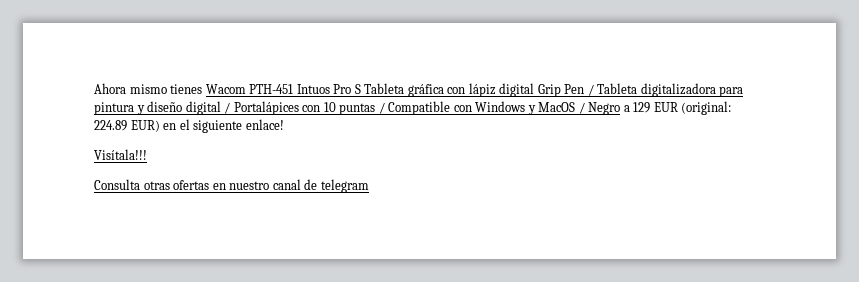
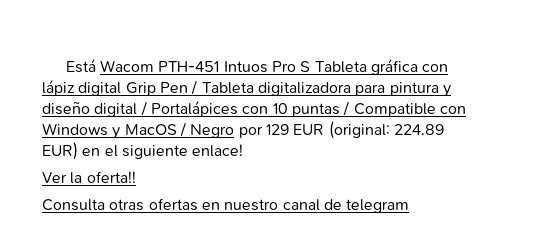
- Ahora mismo tienes Wacom PTH-451 Intuos Pro S Tableta gráfica con lápiz digital Grip Pen / Tableta digitalizadora para pintura y diseño digital / Portalápices con 10 puntas / Compatible con Windows y MacOS / Negro a 129 EUR (original: 224.89 EUR) en el siguiente enlace!
+ Está Wacom PTH-451 Intuos Pro S Tableta gráfica con lápiz digital Grip Pen / Tableta digitalizadora para pintura y diseño digital / Portalápices con 10 puntas / Compatible con Windows y MacOS / Negro por 129 EUR (original: 224.89 EUR) en el siguiente enlace!
- Visítala!!!
+ Ver la oferta!!

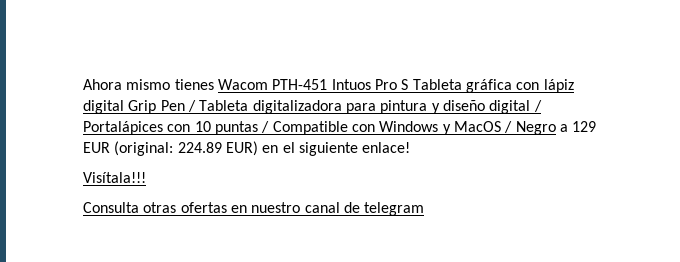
- Está Wacom PTH-451 Intuos Pro S Tableta gráfica con lápiz digital Grip Pen / Tableta digitalizadora para pintura y diseño digital / Portalápices con 10 puntas / Compatible con Windows y MacOS / Negro por 129 EUR (original: 224.89 EUR) en el siguiente enlace!
+ Ahora mismo tienes Wacom PTH-451 Intuos Pro S Tableta gráfica con lápiz digital Grip Pen / Tableta digitalizadora para pintura y diseño digital / Portalápices con 10 puntas / Compatible con Windows y MacOS / Negro a 129 EUR (original: 224.89 EUR) en el siguiente enlace!
- Ver la oferta!!
+ Visítala!!!

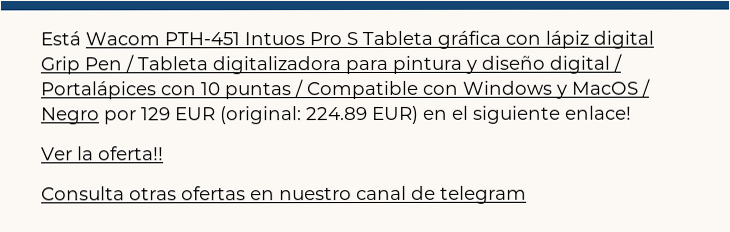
- Ahora mismo tienes Wacom PTH-451 Intuos Pro S Tableta gráfica con lápiz digital Grip Pen / Tableta digitalizadora para pintura y diseño digital / Portalápices con 10 puntas / Compatible con Windows y MacOS / Negro a 129 EUR (original: 224.89 EUR) en el siguiente enlace!
+ Está Wacom PTH-451 Intuos Pro S Tableta gráfica con lápiz digital Grip Pen / Tableta digitalizadora para pintura y diseño digital / Portalápices con 10 puntas / Compatible con Windows y MacOS / Negro por 129 EUR (original: 224.89 EUR) en el siguiente enlace!
- Visítala!!!
+ Ver la oferta!!

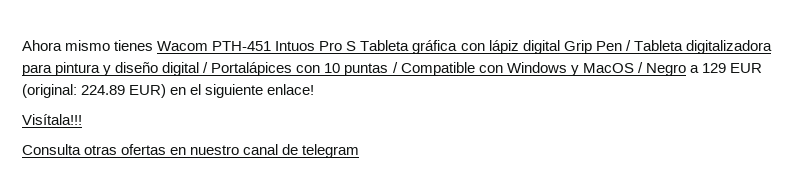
- Está Wacom PTH-451 Intuos Pro S Tableta gráfica con lápiz digital Grip Pen / Tableta digitalizadora para pintura y diseño digital / Portalápices con 10 puntas / Compatible con Windows y MacOS / Negro por 129 EUR (original: 224.89 EUR) en el siguiente enlace!
+ Ahora mismo tienes Wacom PTH-451 Intuos Pro S Tableta gráfica con lápiz digital Grip Pen / Tableta digitalizadora para pintura y diseño digital / Portalápices con 10 puntas / Compatible con Windows y MacOS / Negro a 129 EUR (original: 224.89 EUR) en el siguiente enlace!
- Ver la oferta!!
+ Visítala!!!

